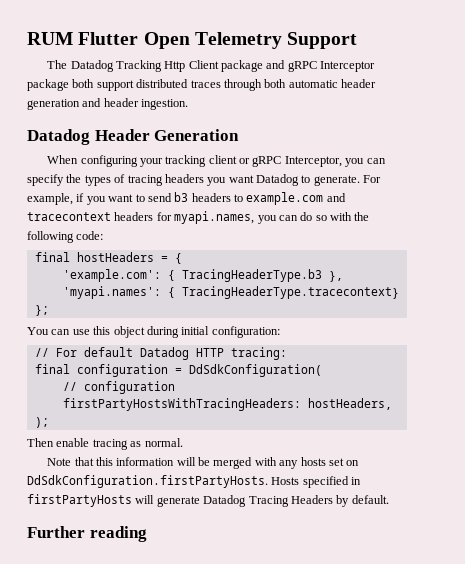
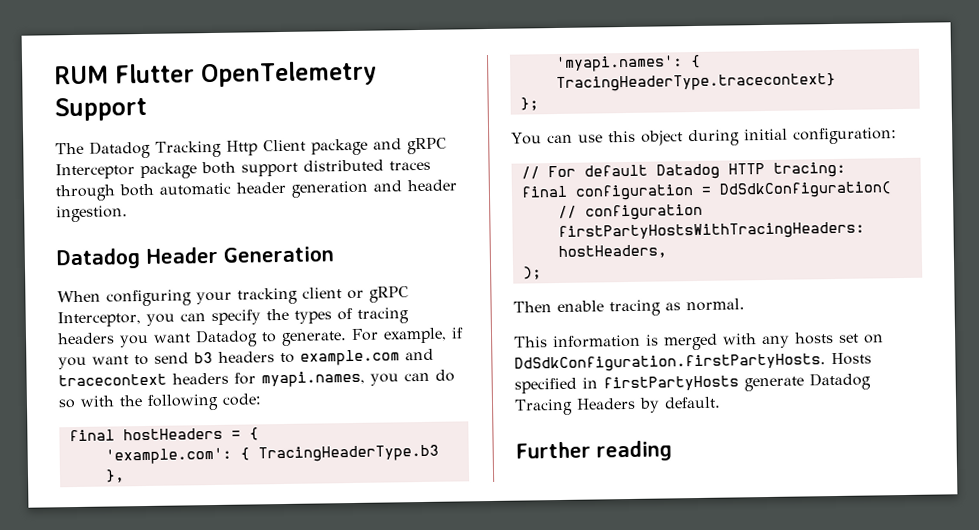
- RUM Flutter Open Telemetry Support
+ RUM Flutter OpenTelemetry Support
- Note that this information will be merged with any hosts set on DdSdkConfiguration.firstPartyHosts. Hosts specified in firstPartyHosts will generate Datadog Tracing Headers by default.
+ This information is merged with any hosts set on DdSdkConfiguration.firstPartyHosts. Hosts specified in firstPartyHosts generate Datadog Tracing Headers by default.

